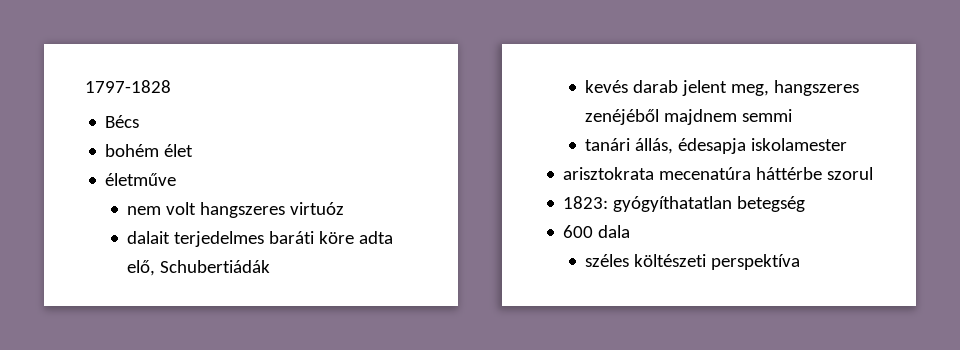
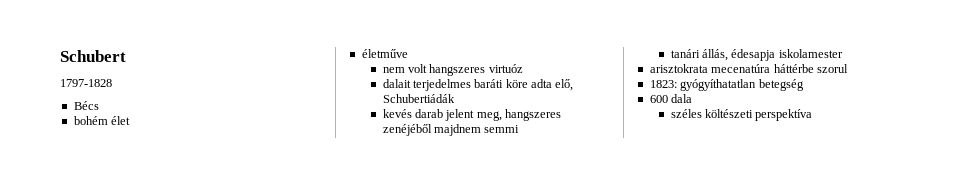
+ Schubert

